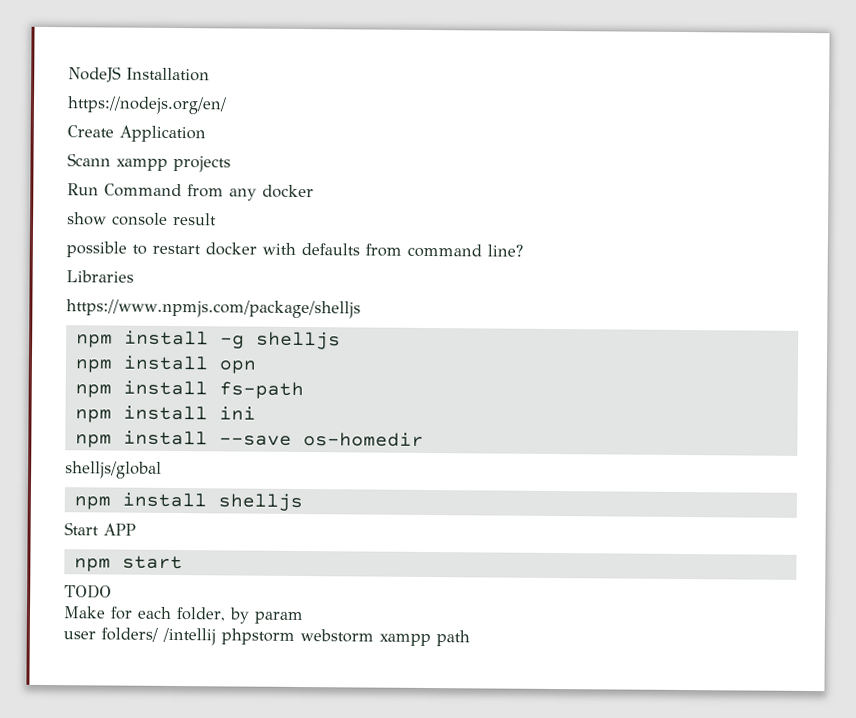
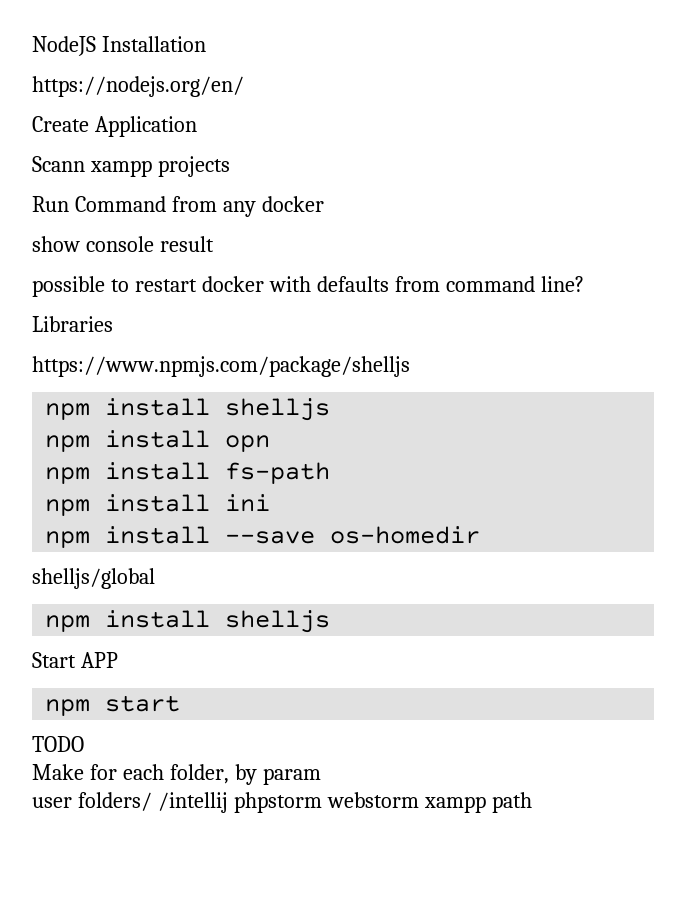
  https://www.npmjs.com/package/shelljs
- npm install -g shelljs
+ npm install shelljs

